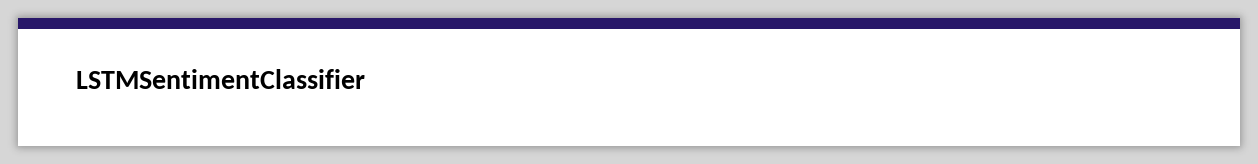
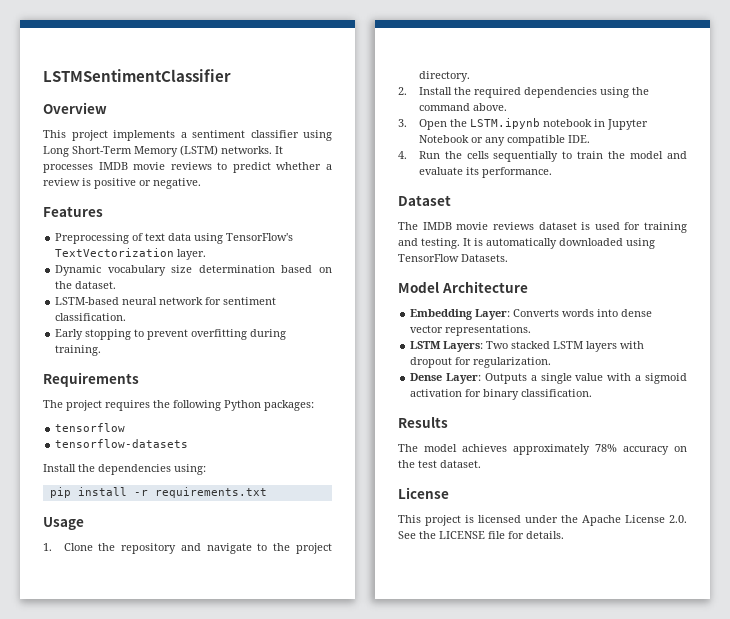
+ Overview
+ This project implements a sentiment classifier using Long Short-Term Memory (LSTM) networks. It processes IMDB movie reviews to predict whether a review is positive or negative.
+ Features
+ Preprocessing of text data using TensorFlow's TextVectorization layer.
+ Dynamic vocabulary size determination based on the dataset.
+ LSTM-based neural network for sentiment classification.
+ Early stopping to prevent overfitting during training.
+ Requirements
+ The project requires the following Python packages:
+ tensorflow
+ tensorflow-datasets
+ Install the dependencies using:
+ pip install -r requirements.txt
+ Usage
+ 1. Clone the repository and navigate to the project directory.
+ 2. Install the required dependencies using the command above.
+ 3. Open the LSTM.ipynb notebook in Jupyter Notebook or any compatible IDE.
+ 4. Run the cells sequentially to train the model and evaluate its performance.
+ Dataset
+ The IMDB movie reviews dataset is used for training and testing. It is automatically downloaded using TensorFlow Datasets.
+ Model Architecture
+ Embedding Layer: Converts words into dense vector representations.
+ LSTM Layers: Two stacked LSTM layers with dropout for regularization.
+ Dense Layer: Outputs a single value with a sigmoid activation for binary classification.
+ Results
+ The model achieves approximately 78% accuracy on the test dataset.
+ License
+ This project is licensed under the Apache License 2.0. See the LICENSE file for details.

